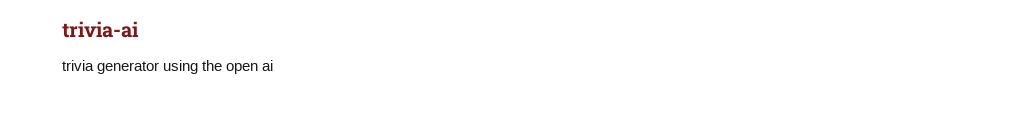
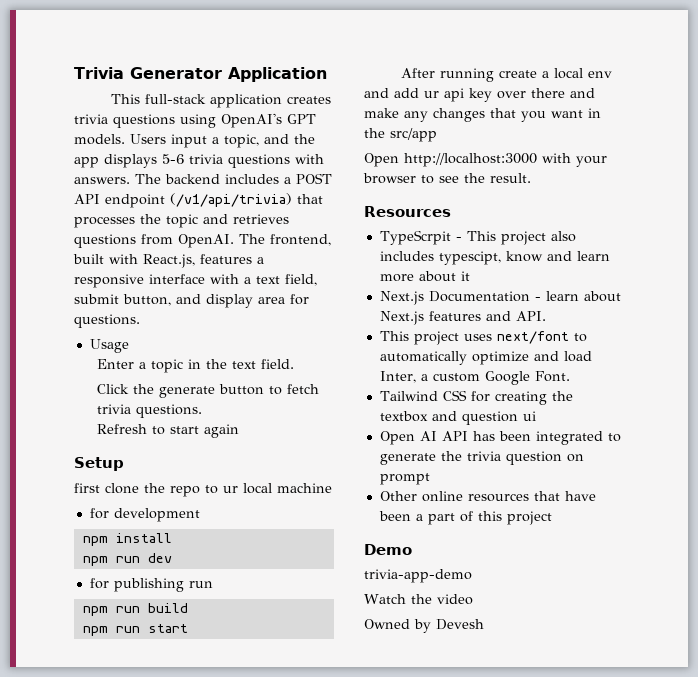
- trivia-ai
- trivia generator using the open ai
+ Trivia Generator Application
+ This full-stack application creates trivia questions using OpenAI's GPT models. Users input a topic, and the app displays 5-6 trivia questions with answers. The backend includes a POST API endpoint (/v1/api/trivia) that processes the topic and retrieves questions from OpenAI. The frontend, built with React.js, features a responsive interface with a text field, submit button, and display area for questions.
+ Usage
+ Enter a topic in the text field.
+ Click the generate button to fetch trivia questions.
+ Refresh to start again
+ Setup
+ first clone the repo to ur local machine
+ for development
+ npm install
+ npm run dev
+ for publishing run
+ npm run build
+ npm run start
+ After running create a local env and add ur api key over there and make any changes that you want in the src/app
+ Open http://localhost:3000 with your browser to see the result.
+ Resources
+ TypeScrpit - This project also includes typescipt, know and learn more about it
+ Next.js Documentation - learn about Next.js features and API.
+ This project uses next/font to automatically optimize and load Inter, a custom Google Font.
+ Tailwind CSS for creating the textbox and question ui
+ Open AI API has been integrated to generate the trivia question on prompt
+ Other online resources that have been a part of this project
+ Demo
+ trivia-app-demo
+ Watch the video
+ Owned by Devesh

